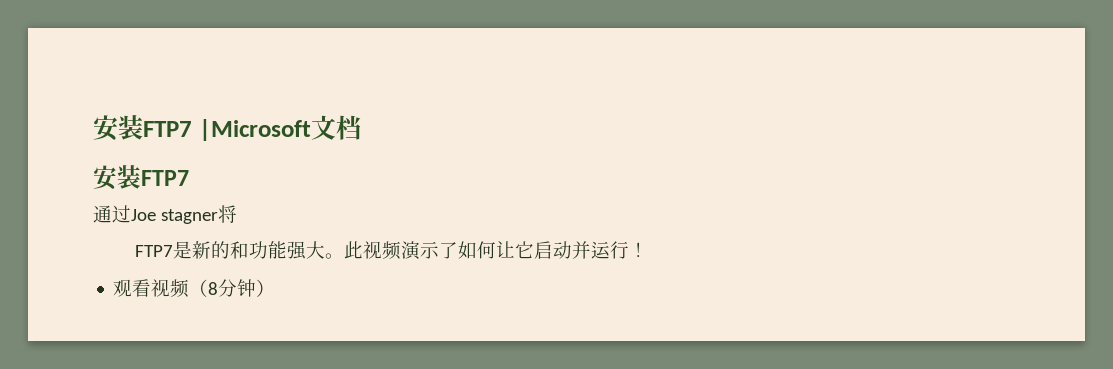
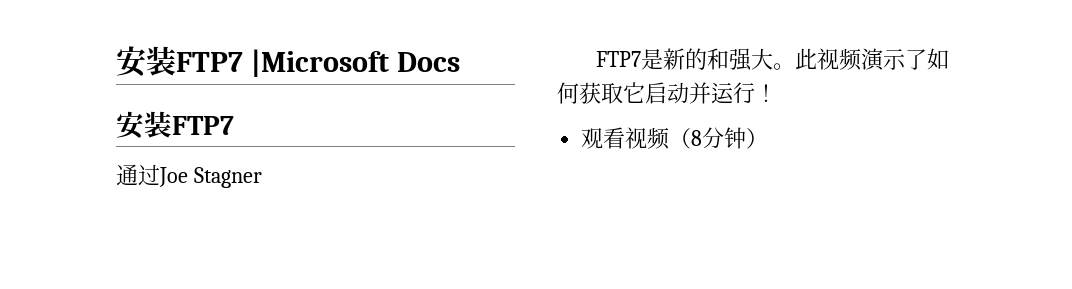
- 安装FTP7 |Microsoft文档
+ 安装FTP7 |Microsoft Docs
- 通过Joe stagner将
+ 通过Joe Stagner
- FTP7是新的和功能强大。
+ FTP7是新的和强大。
- 此视频演示了如何让它启动并运行！
+ 此视频演示了如何获取它启动并运行！

